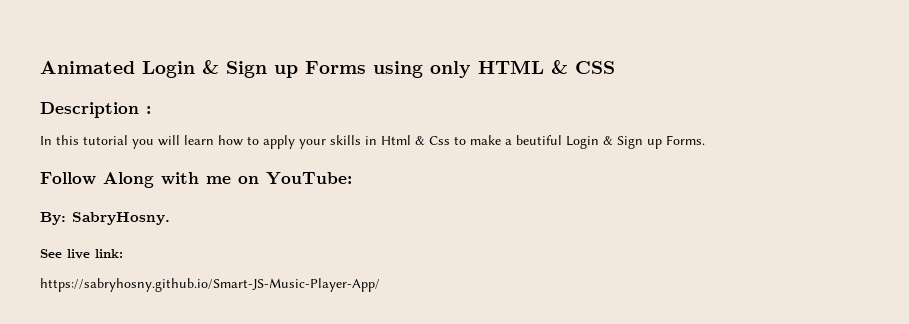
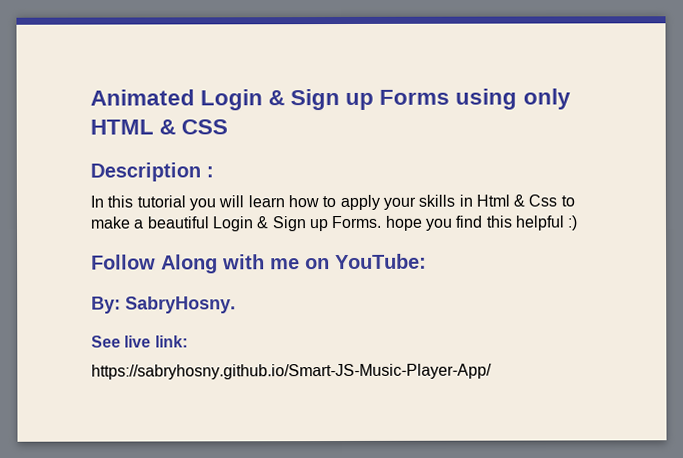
- In this tutorial you will learn how to apply your skills in Html & Css to make a beutiful Login & Sign up Forms.
+ In this tutorial you will learn how to apply your skills in Html & Css to make a beautiful Login & Sign up Forms. hope you find this helpful :)

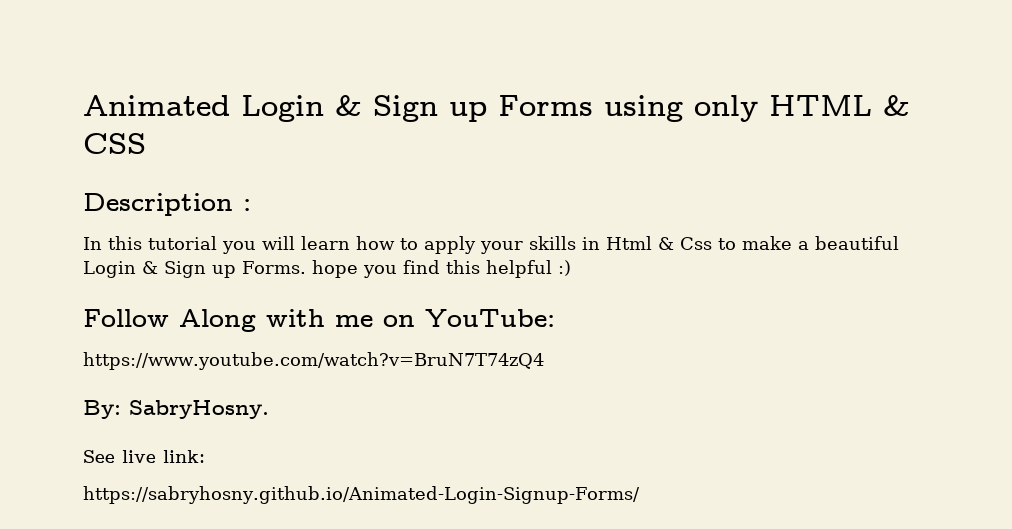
+ https://www.youtube.com/watch?v=BruN7T74zQ4
- https://sabryhosny.github.io/Smart-JS-Music-Player-App/
+ https://sabryhosny.github.io/Animated-Login-Signup-Forms/

